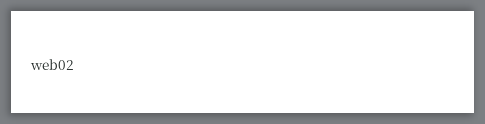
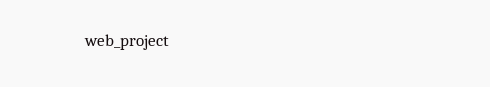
- web02
+ web_project

